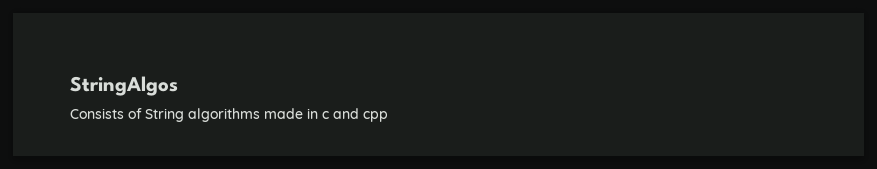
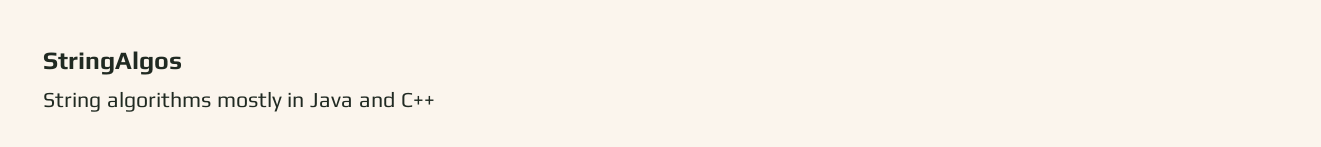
- Consists of String algorithms made in c and cpp
+ String algorithms mostly in Java and C++

